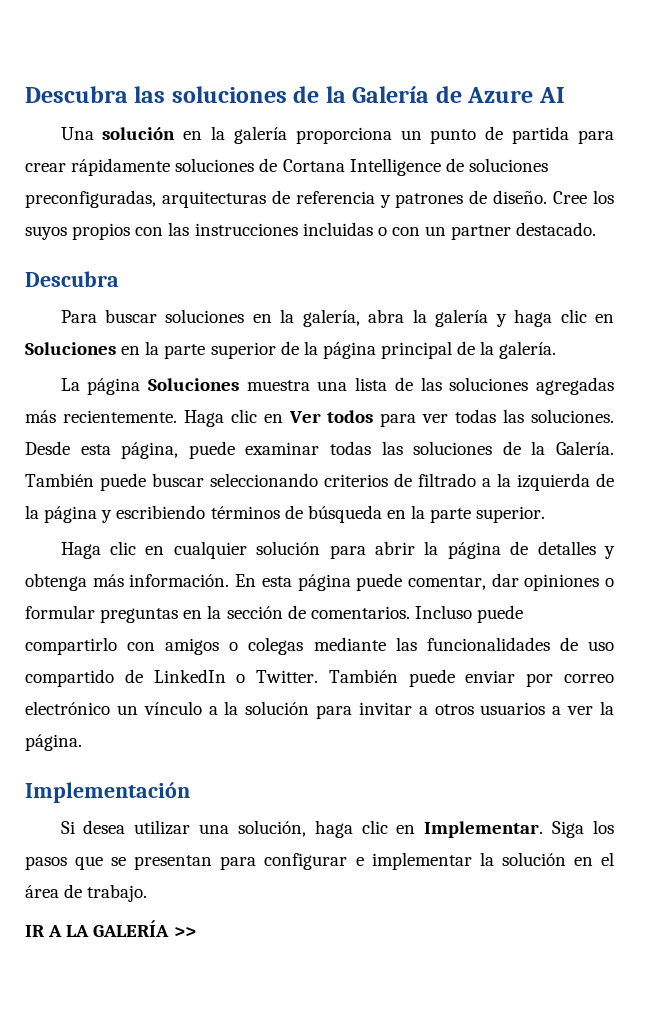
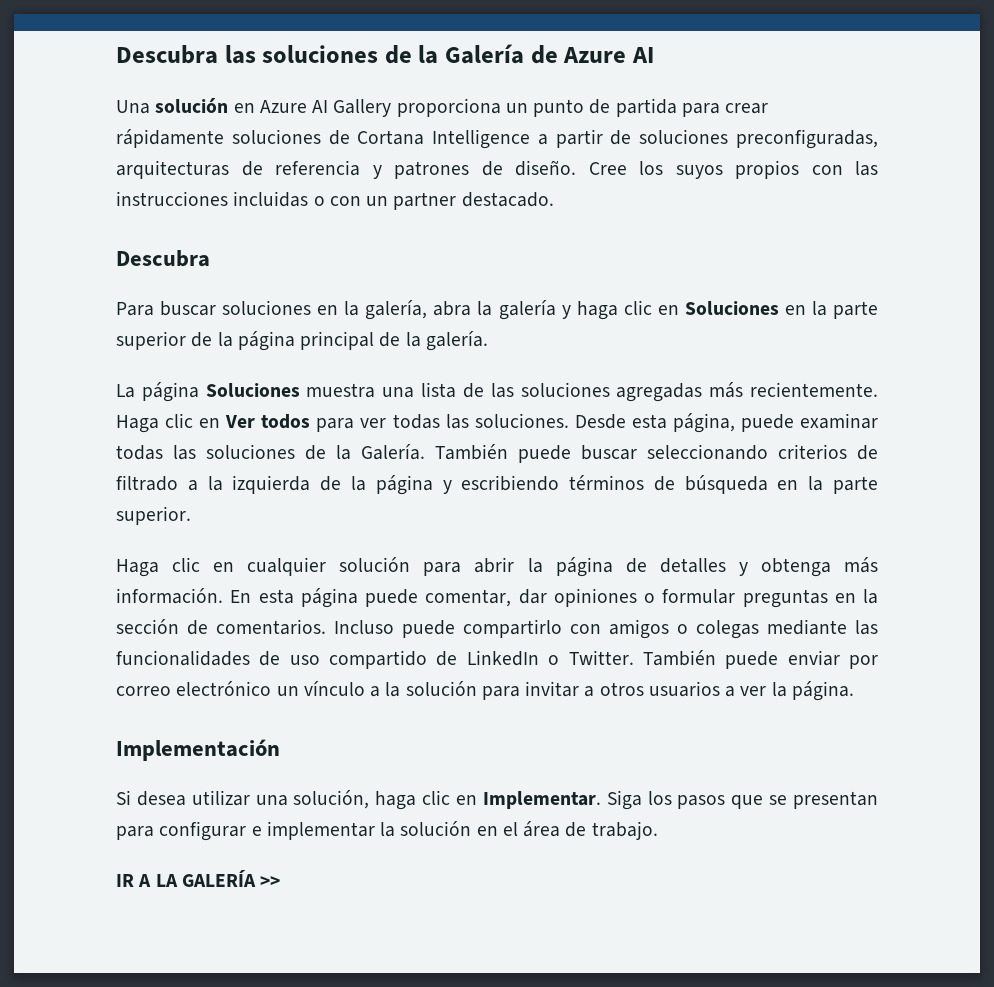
- Una solución en la galería proporciona un punto de partida para crear rápidamente soluciones de Cortana Intelligence de soluciones preconfiguradas, arquitecturas de referencia y patrones de diseño.
+ Una solución en Azure AI Gallery proporciona un punto de partida para crear rápidamente soluciones de Cortana Intelligence a partir de soluciones preconfiguradas, arquitecturas de referencia y patrones de diseño.

